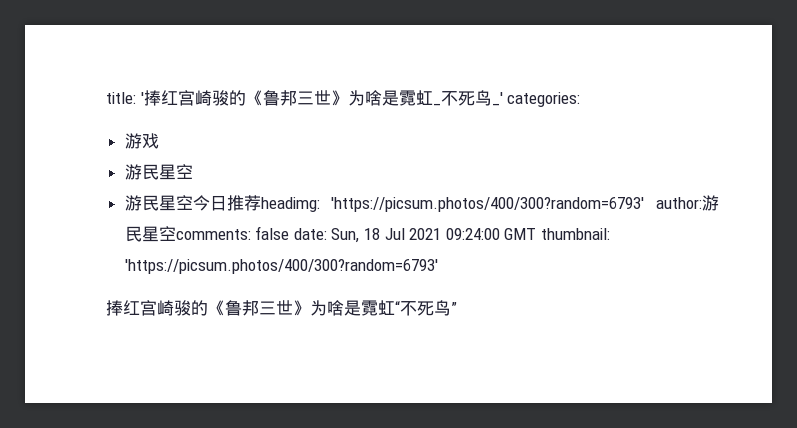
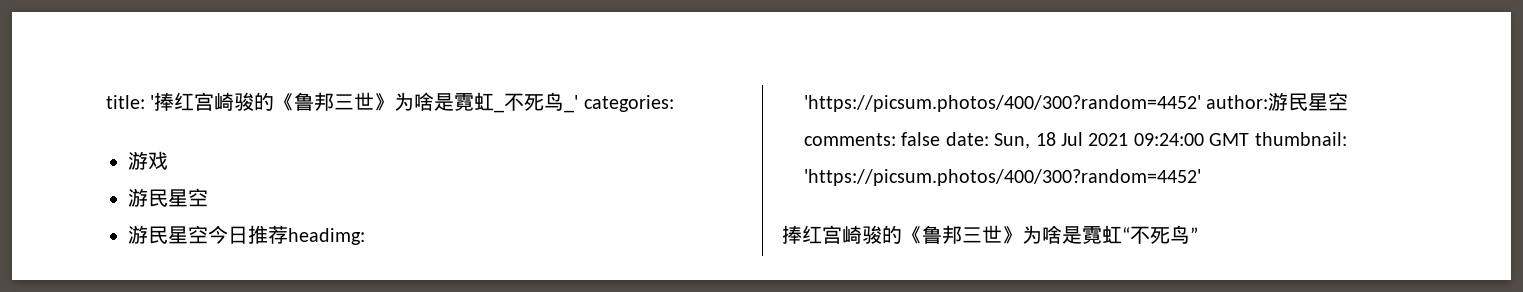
- 游民星空今日推荐headimg: 'https://picsum.photos/400/300?random=6793' author:游民星空comments: false date: Sun, 18 Jul 2021 09:24:00 GMT thumbnail: 'https://picsum.photos/400/300?random=6793'
+ 游民星空今日推荐headimg: 'https://picsum.photos/400/300?random=4452' author:游民星空comments: false date: Sun, 18 Jul 2021 09:24:00 GMT thumbnail: 'https://picsum.photos/400/300?random=4452'

